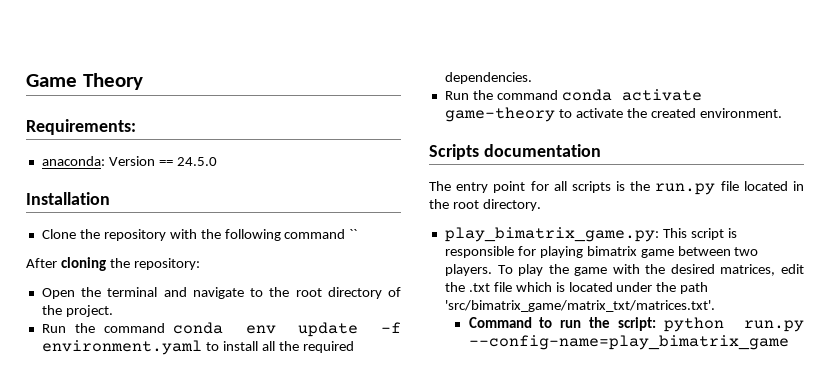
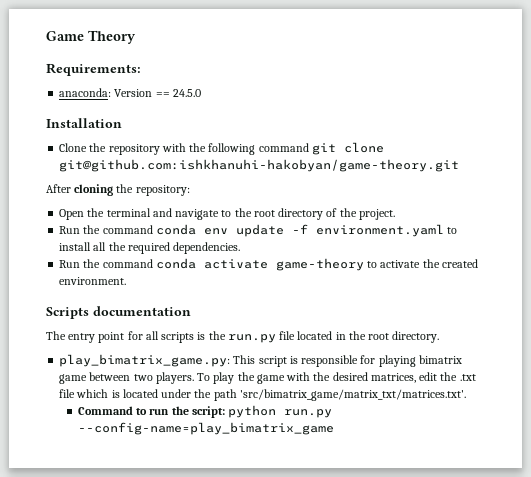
- Clone the repository with the following command ``
+ Clone the repository with the following command git clone git@github.com:ishkhanuhi-hakobyan/game-theory.git

